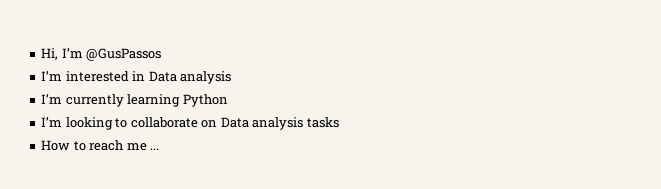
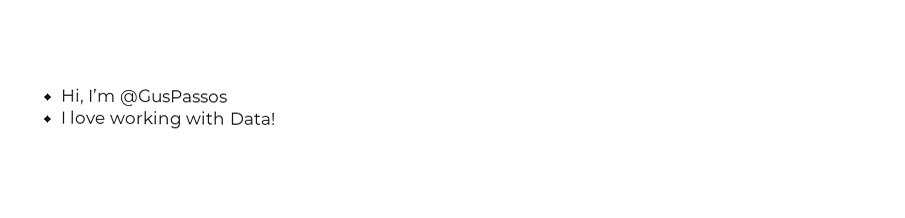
- I’m interested in Data analysis
- I’m currently learning Python
- I’m looking to collaborate on Data analysis tasks
- How to reach me ...
+ I love working with Data!

